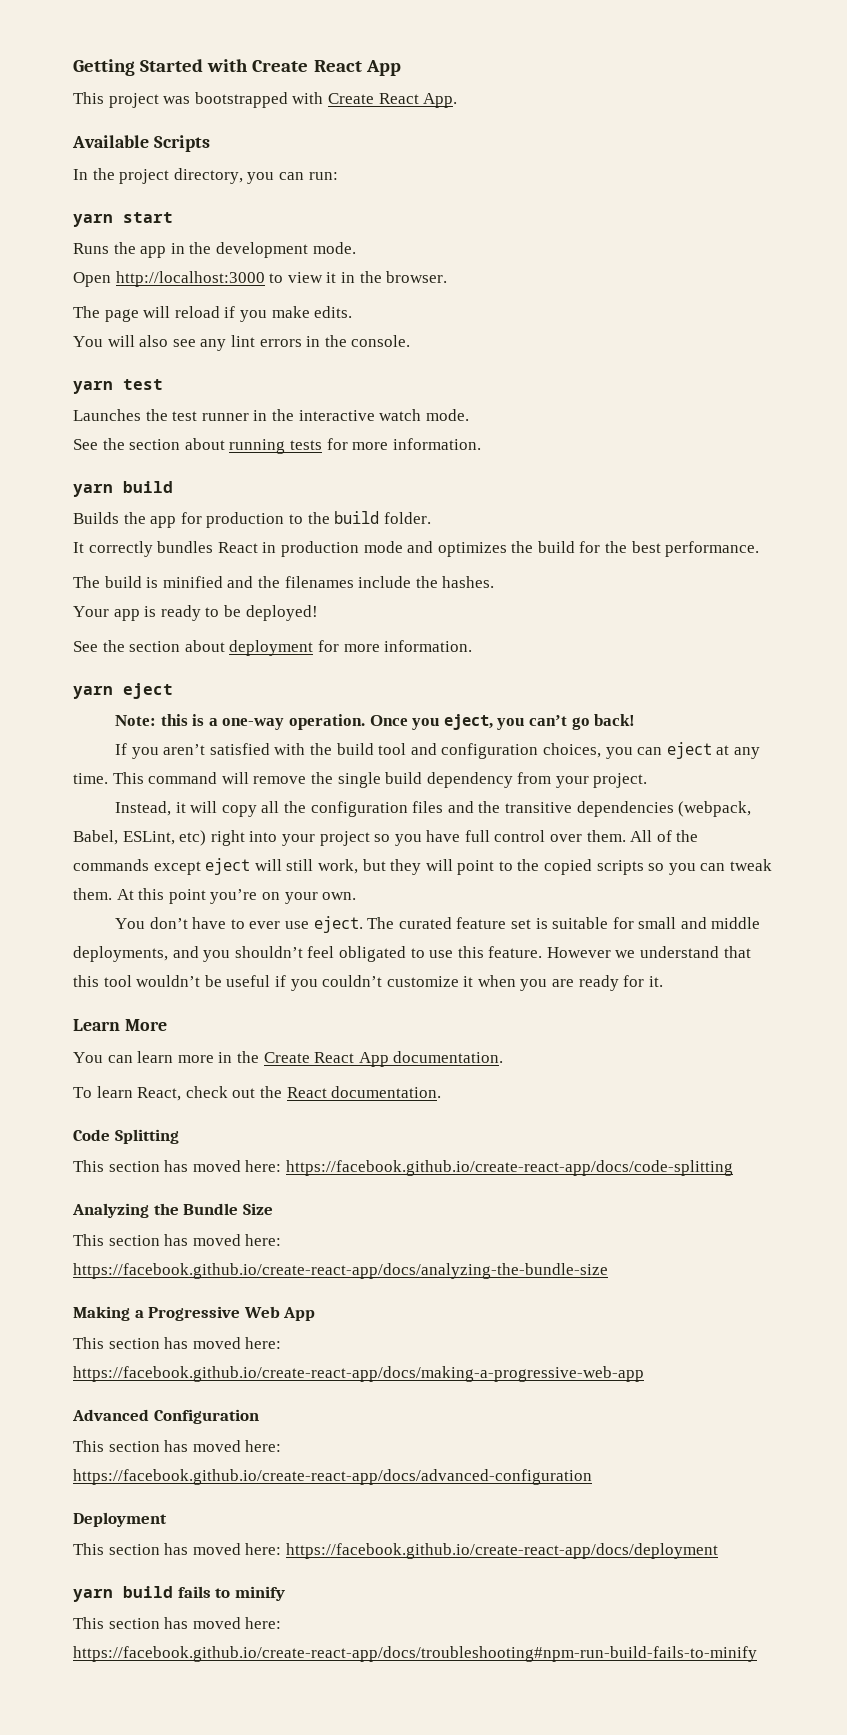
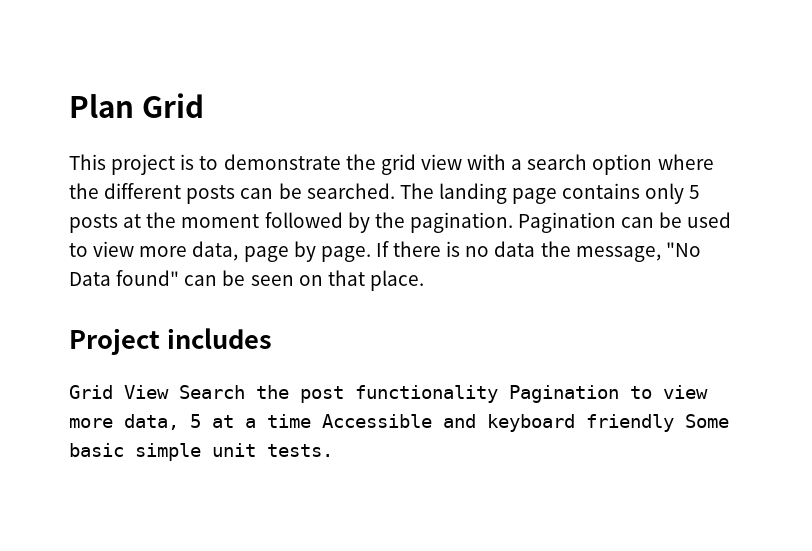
- Getting Started with Create React App
- This project was bootstrapped with Create React App.
- Available Scripts
- In the project directory, you can run:
- yarn start
- Runs the app in the development mode.
- Open http://localhost:3000 to view it in the browser.
- The page will reload if you make edits.
- You will also see any lint errors in the console.
- yarn test
- Launches the test runner in the interactive watch mode.
- See the section about running tests for more information.
- yarn build
- Builds the app for production to the build folder.
- It correctly bundles React in production mode and optimizes the build for the best performance.
- The build is minified and the filenames include the hashes.
- Your app is ready to be deployed!
- See the section about deployment for more information.
- yarn eject
- Note: this is a one-way operation. Once you eject, you can’t go back!
- If you aren’t satisfied with the build tool and configuration choices, you can eject at any time. This command will remove the single build dependency from your project.
- Instead, it will copy all the configuration files and the transitive dependencies (webpack, Babel, ESLint, etc) right into your project so you have full control over them. All of the commands except eject will still work, but they will point to the copied scripts so you can tweak them. At this point you’re on your own.
- You don’t have to ever use eject. The curated feature set is suitable for small and middle deployments, and you shouldn’t feel obligated to use this feature. However we understand that this tool wouldn’t be useful if you couldn’t customize it when you are ready for it.
- Learn More
- You can learn more in the Create React App documentation.
- To learn React, check out the React documentation.
- Code Splitting
- This section has moved here: https://facebook.github.io/create-react-app/docs/code-splitting
- Analyzing the Bundle Size
- This section has moved here: https://facebook.github.io/create-react-app/docs/analyzing-the-bundle-size
- Making a Progressive Web App
- This section has moved here: https://facebook.github.io/create-react-app/docs/making-a-progressive-web-app
- Advanced Configuration
- This section has moved here: https://facebook.github.io/create-react-app/docs/advanced-configuration
- Deployment
- This section has moved here: https://facebook.github.io/create-react-app/docs/deployment
- yarn build fails to minify
- This section has moved here: https://facebook.github.io/create-react-app/docs/troubleshooting#npm-run-build-fails-to-minify
+ Plan Grid
+ This project is to demonstrate the grid view with a search option where the different posts can be searched. The landing page contains only 5 posts at the moment followed by the pagination. Pagination can be used to view more data, page by page. If there is no data the message, "No Data found" can be seen on that place.
+ Project includes
+ Grid View Search the post functionality Pagination to view more data, 5 at a time Accessible and keyboard friendly Some basic simple unit tests.

